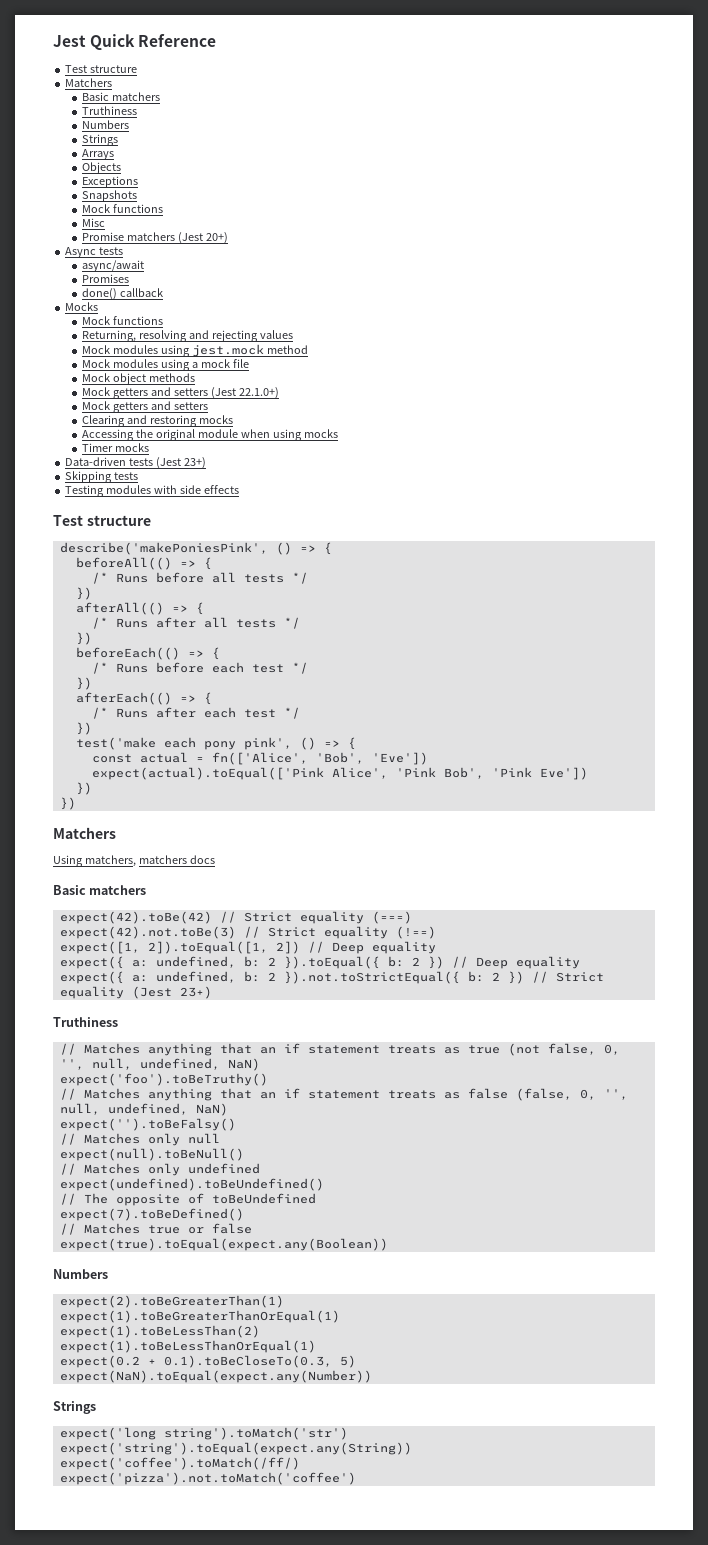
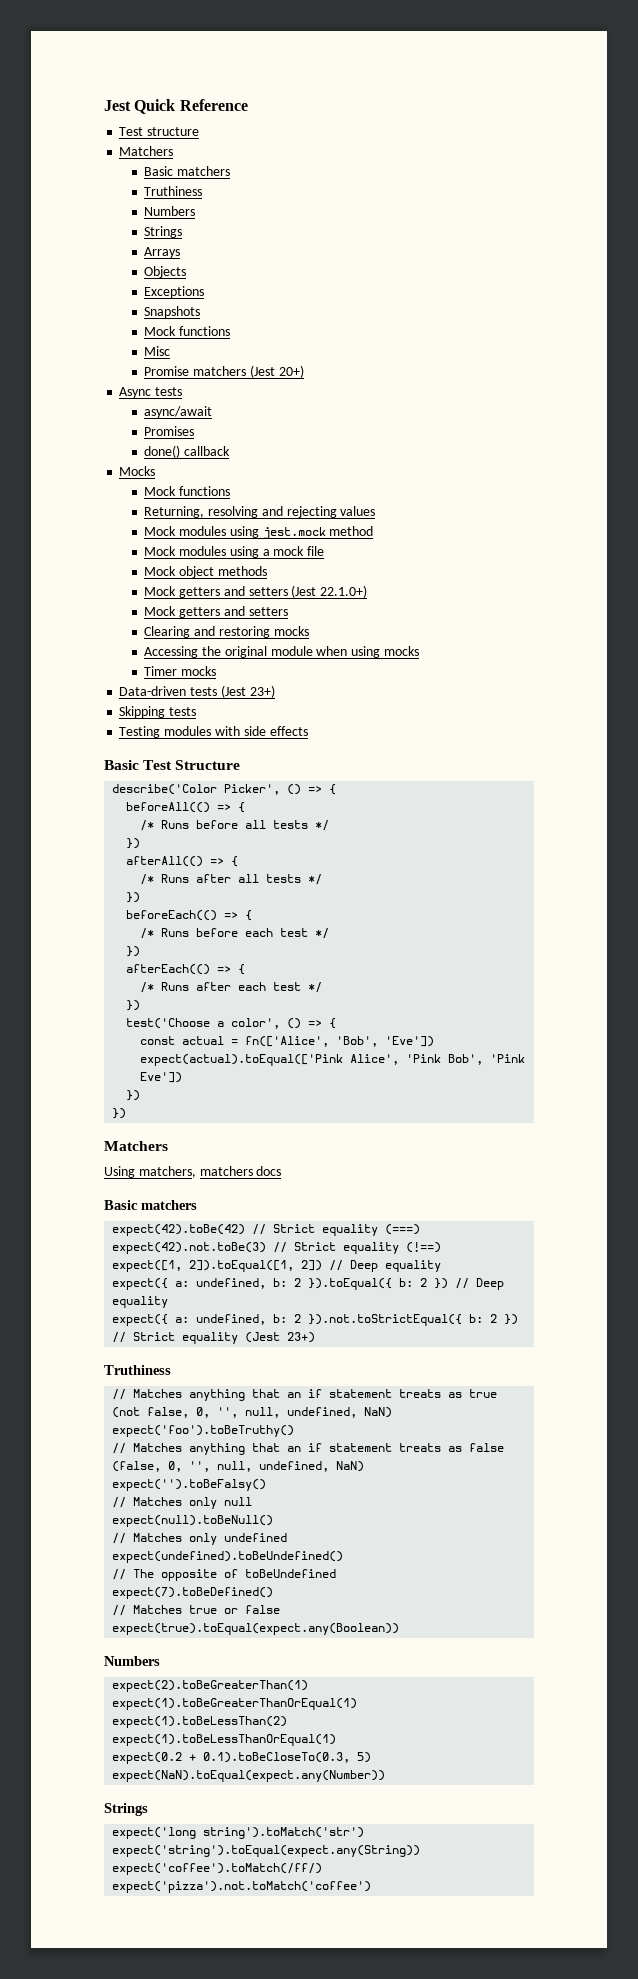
  Testing modules with side effects
- Test structure
- describe('makePoniesPink', () => {
+ Basic Test Structure
+ describe('Color Picker', () => {
- test('make each pony pink', () => {
+ test('Choose a color', () => {

